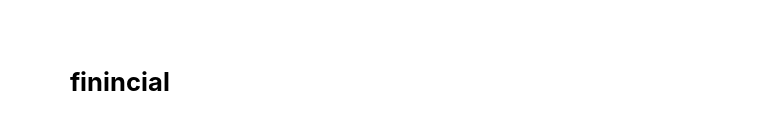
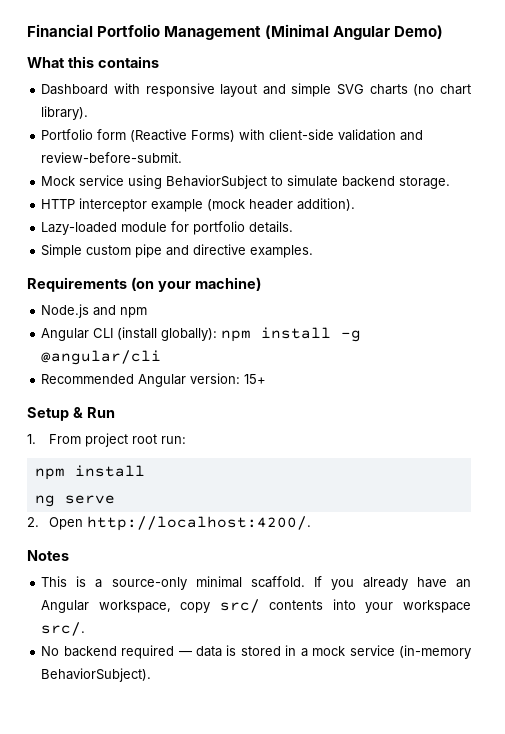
- finincial
+ Financial Portfolio Management (Minimal Angular Demo)
+ What this contains
+ Dashboard with responsive layout and simple SVG charts (no chart library).
+ Portfolio form (Reactive Forms) with client-side validation and review-before-submit.
+ Mock service using BehaviorSubject to simulate backend storage.
+ HTTP interceptor example (mock header addition).
+ Lazy-loaded module for portfolio details.
+ Simple custom pipe and directive examples.
+ Requirements (on your machine)
+ Node.js and npm
+ Angular CLI (install globally): npm install -g @angular/cli
+ Recommended Angular version: 15+
+ Setup & Run
+ 1. From project root run:
+ npm install
+ ng serve
+ 2. Open http://localhost:4200/.
+ Notes
+ This is a source-only minimal scaffold. If you already have an Angular workspace, copy src/ contents into your workspace src/.
+ No backend required — data is stored in a mock service (in-memory BehaviorSubject).

